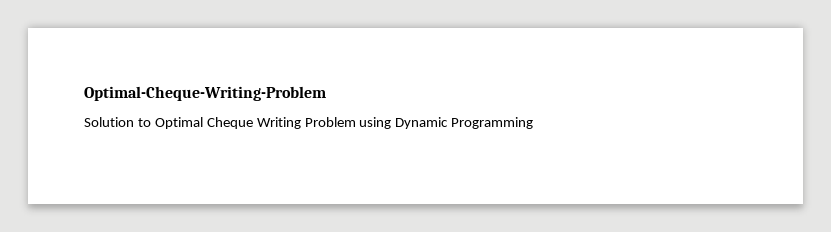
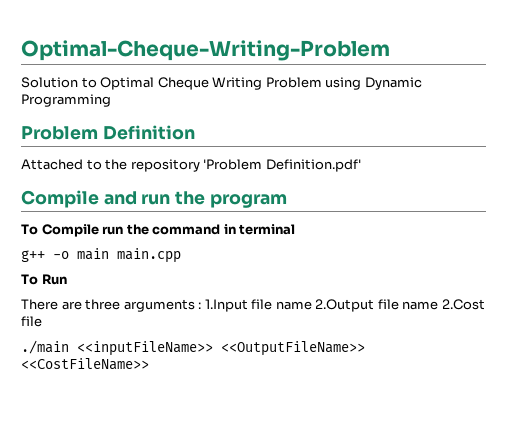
+ Problem Definition
+ Attached to the repository 'Problem Definition.pdf'
+ Compile and run the program
+ To Compile run the command in terminal
+ g++ -o main main.cpp
+ To Run
+ There are three arguments : 1.Input file name 2.Output file name 2.Cost file
+ ./main <<inputFileName>> <<OutputFileName>> <<CostFileName>>

